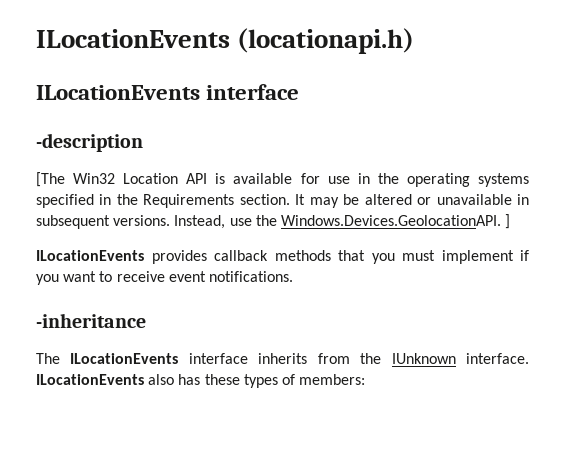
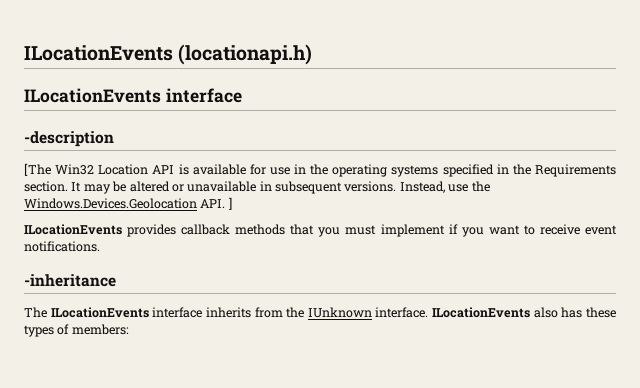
- Instead, use the Windows.Devices.GeolocationAPI. ]
+ Instead, use the Windows.Devices.Geolocation API. ]

